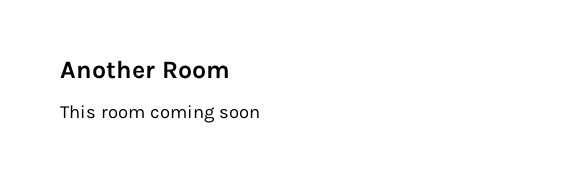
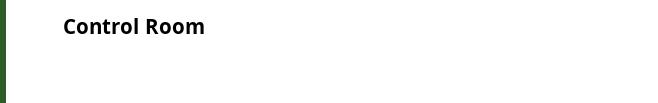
- Another Room
+ Control Room
- This room coming soon

